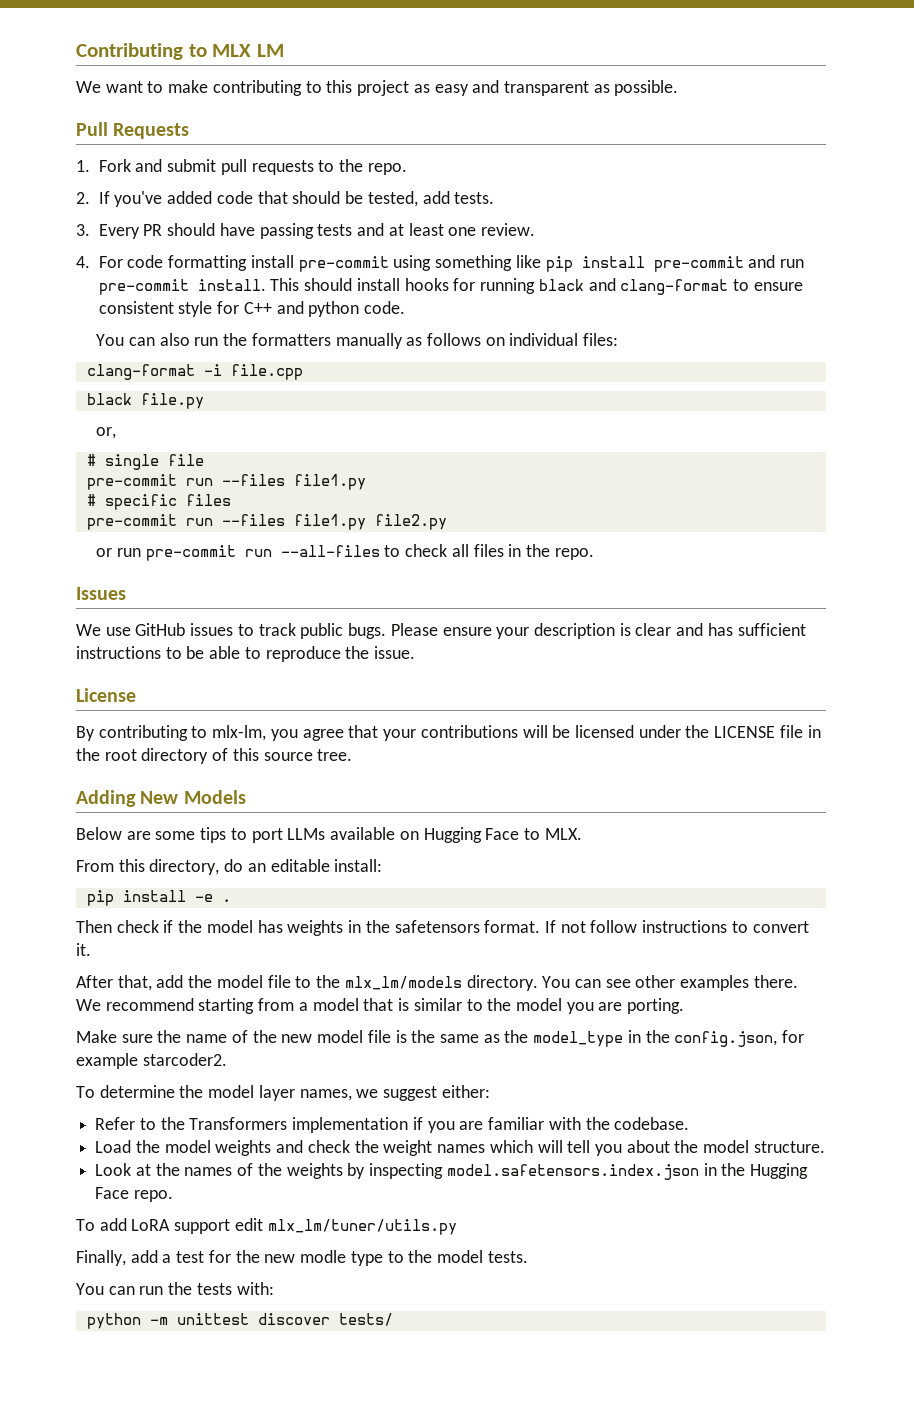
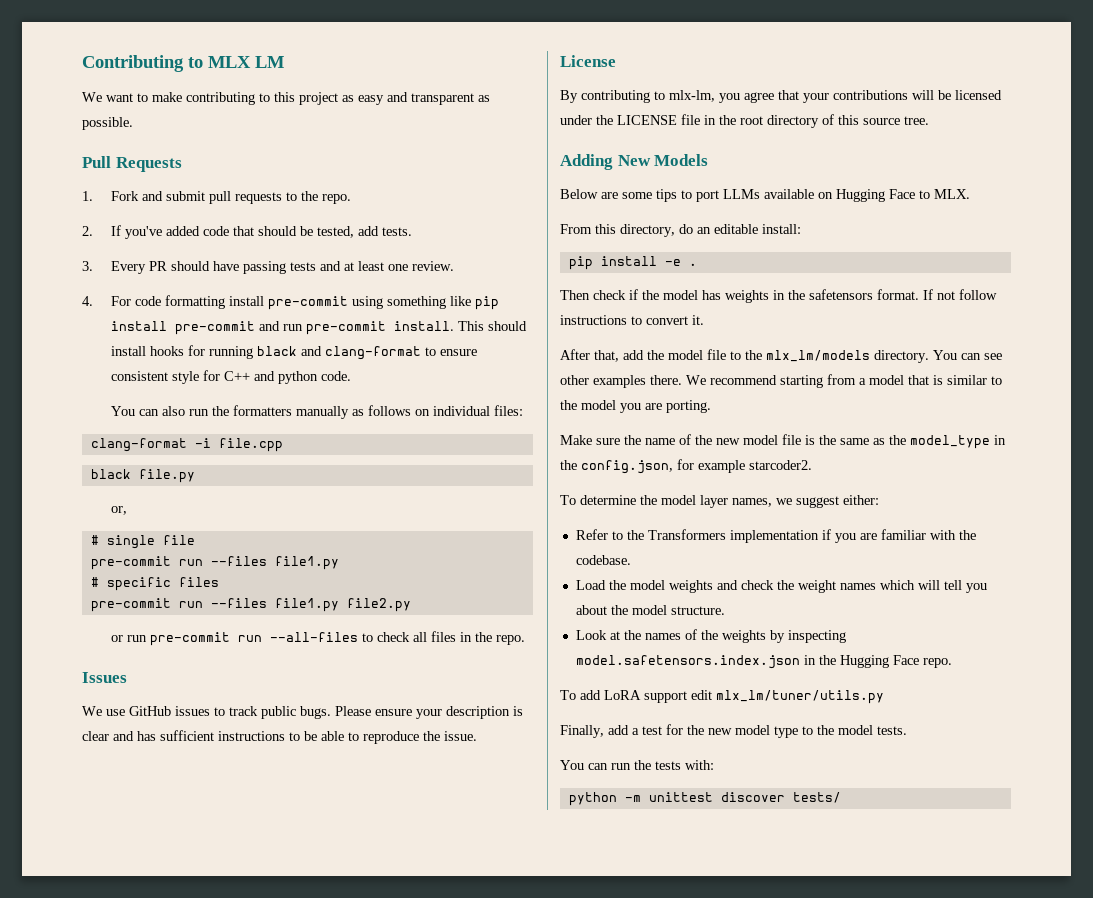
- Finally, add a test for the new modle type to the model tests.
+ Finally, add a test for the new model type to the model tests.

